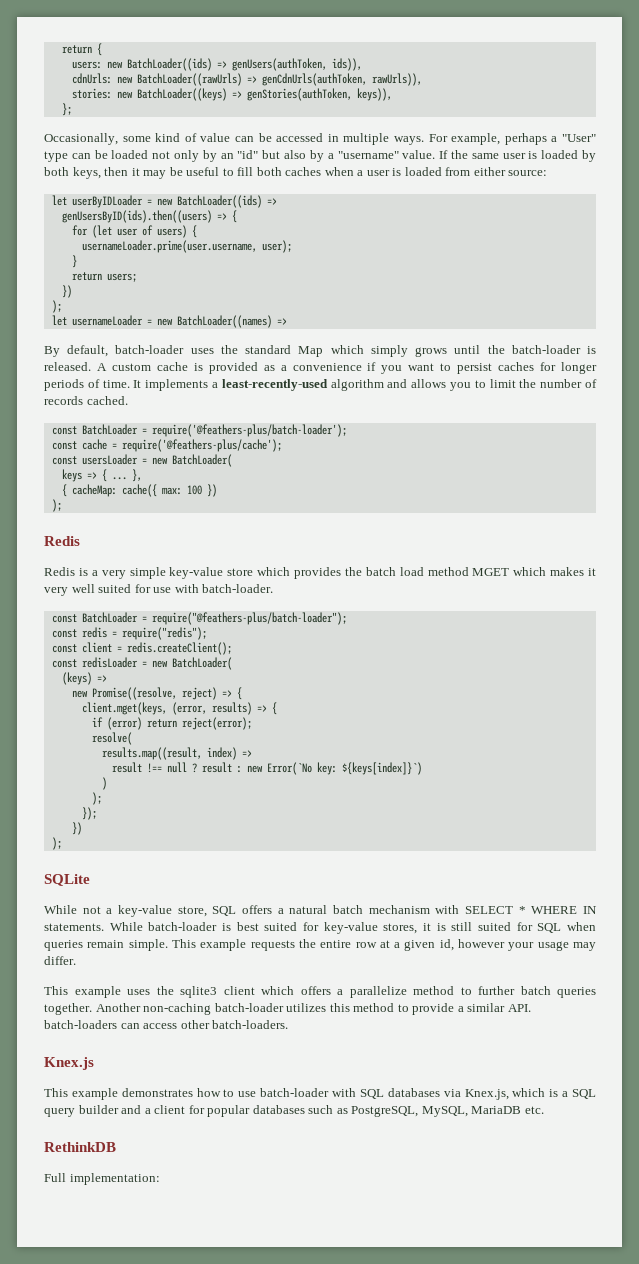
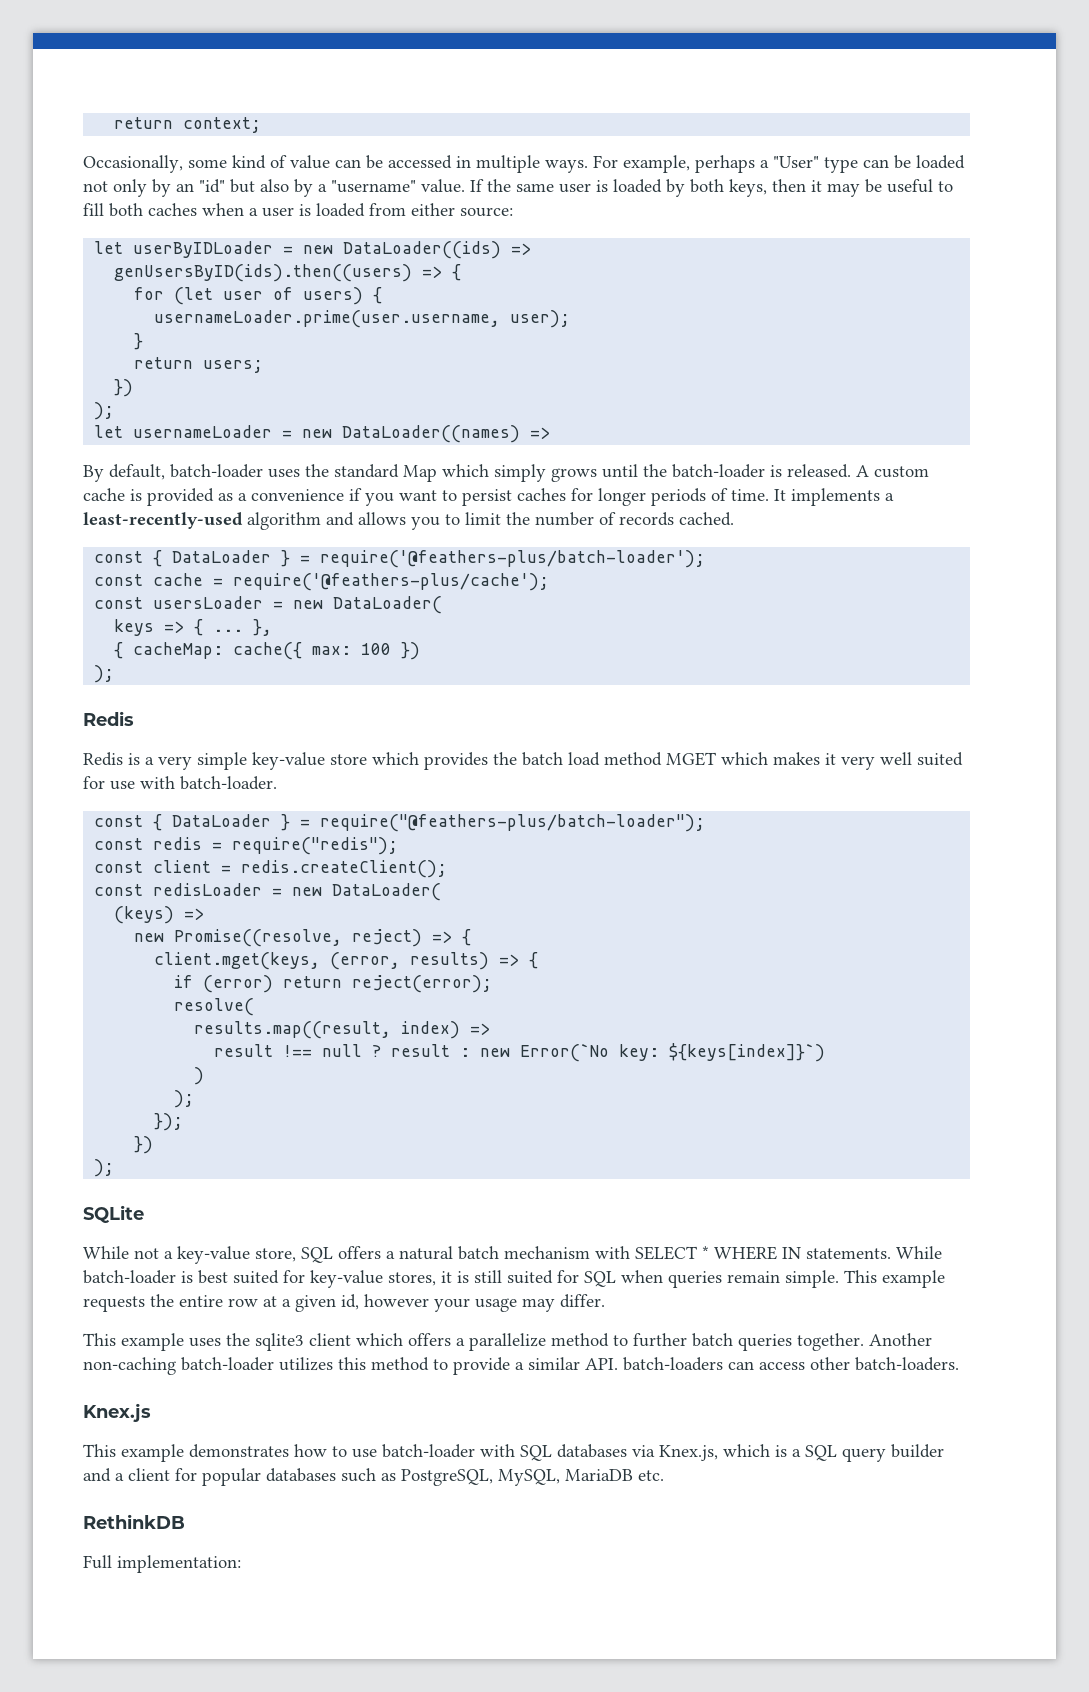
- return {
- users: new BatchLoader((ids) => genUsers(authToken, ids)),
- cdnUrls: new BatchLoader((rawUrls) => genCdnUrls(authToken, rawUrls)),
- stories: new BatchLoader((keys) => genStories(authToken, keys)),
- };
+ return context;
- let userByIDLoader = new BatchLoader((ids) =>
+ let userByIDLoader = new DataLoader((ids) =>
- let usernameLoader = new BatchLoader((names) =>
+ let usernameLoader = new DataLoader((names) =>
- const BatchLoader = require('@feathers-plus/batch-loader');
+ const { DataLoader } = require('@feathers-plus/batch-loader');
- const usersLoader = new BatchLoader(
+ const usersLoader = new DataLoader(
- const BatchLoader = require("@feathers-plus/batch-loader");
+ const { DataLoader } = require("@feathers-plus/batch-loader");
- const redisLoader = new BatchLoader(
+ const redisLoader = new DataLoader(

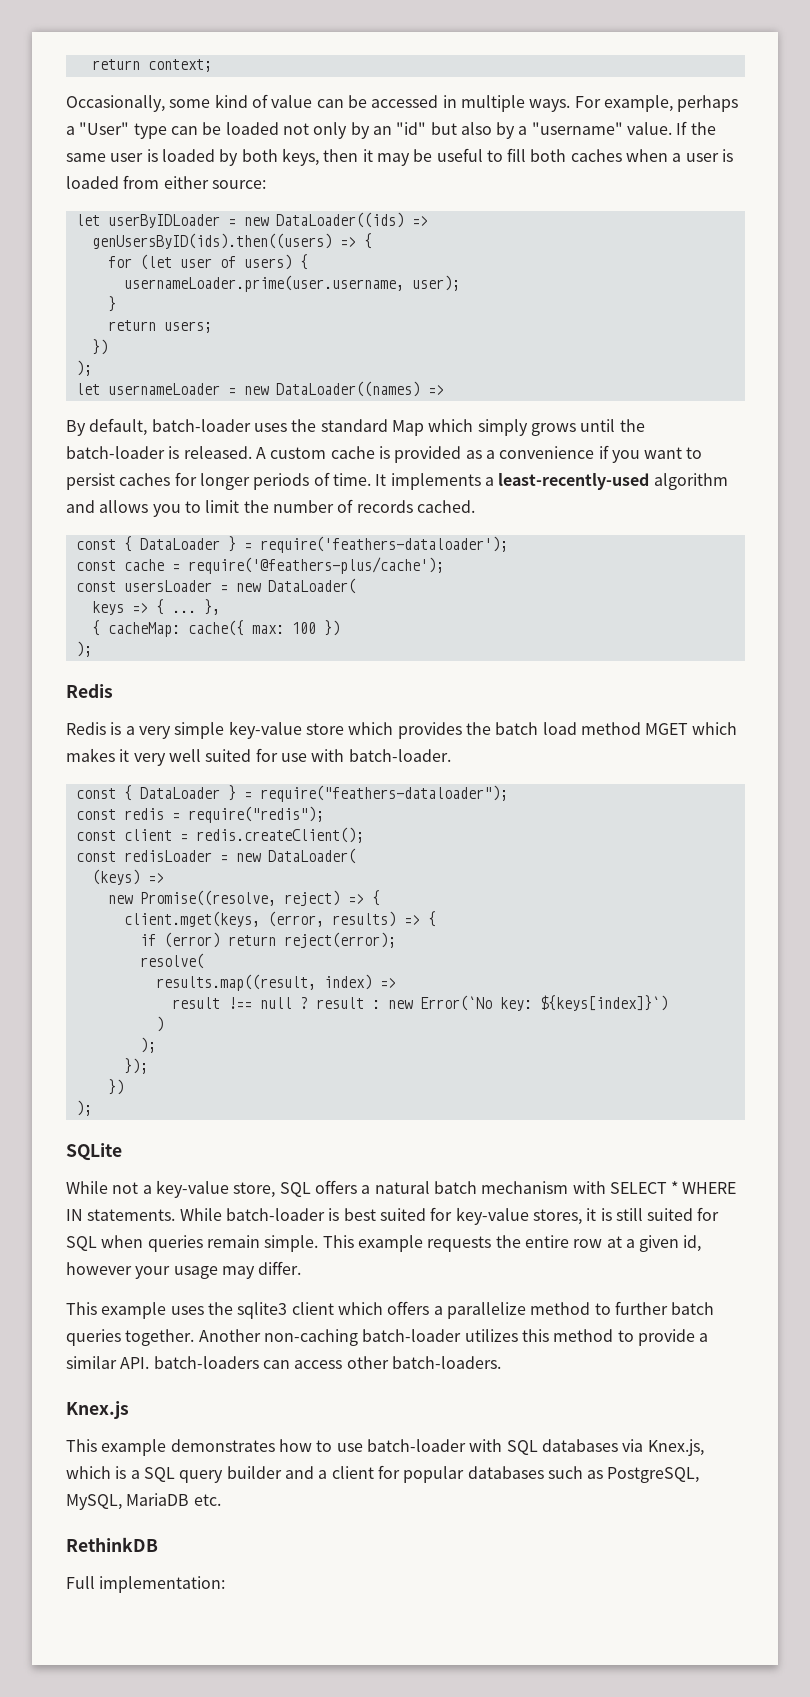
- const { DataLoader } = require('@feathers-plus/batch-loader');
+ const { DataLoader } = require('feathers-dataloader');
- const { DataLoader } = require("@feathers-plus/batch-loader");
+ const { DataLoader } = require("feathers-dataloader");

